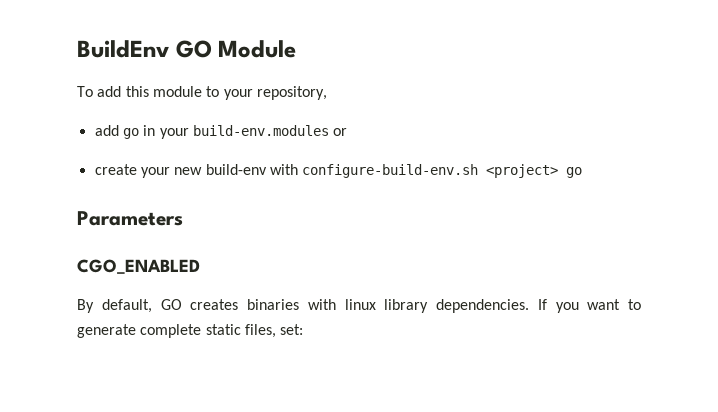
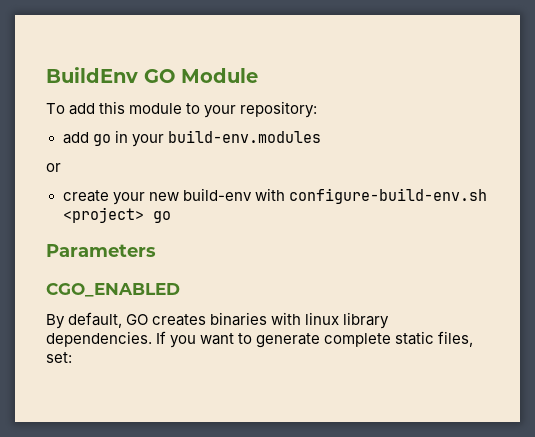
- To add this module to your repository,
+ To add this module to your repository:
- add go in your build-env.modules or
+ add go in your build-env.modules
+ or

